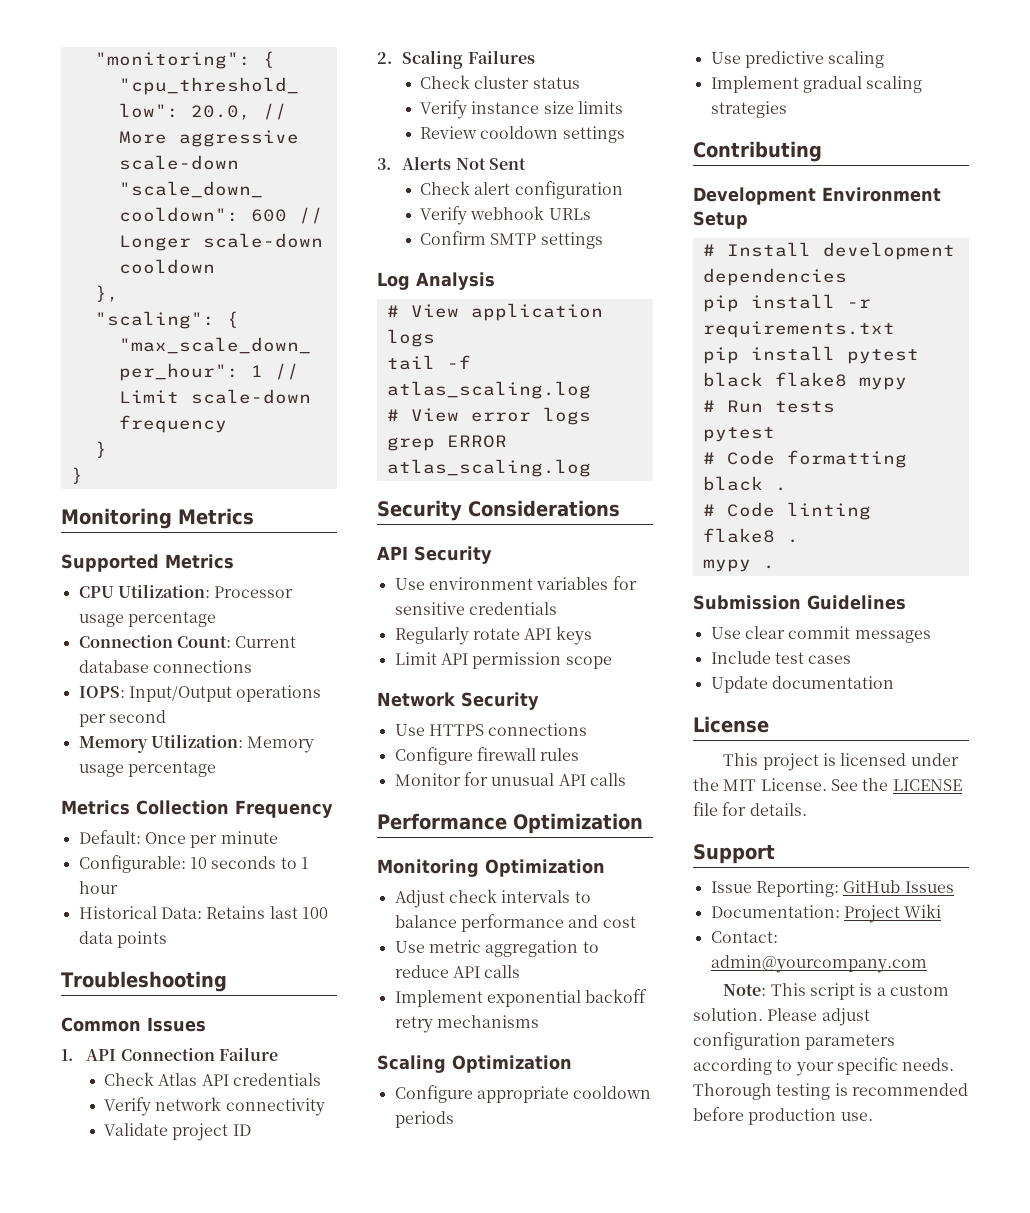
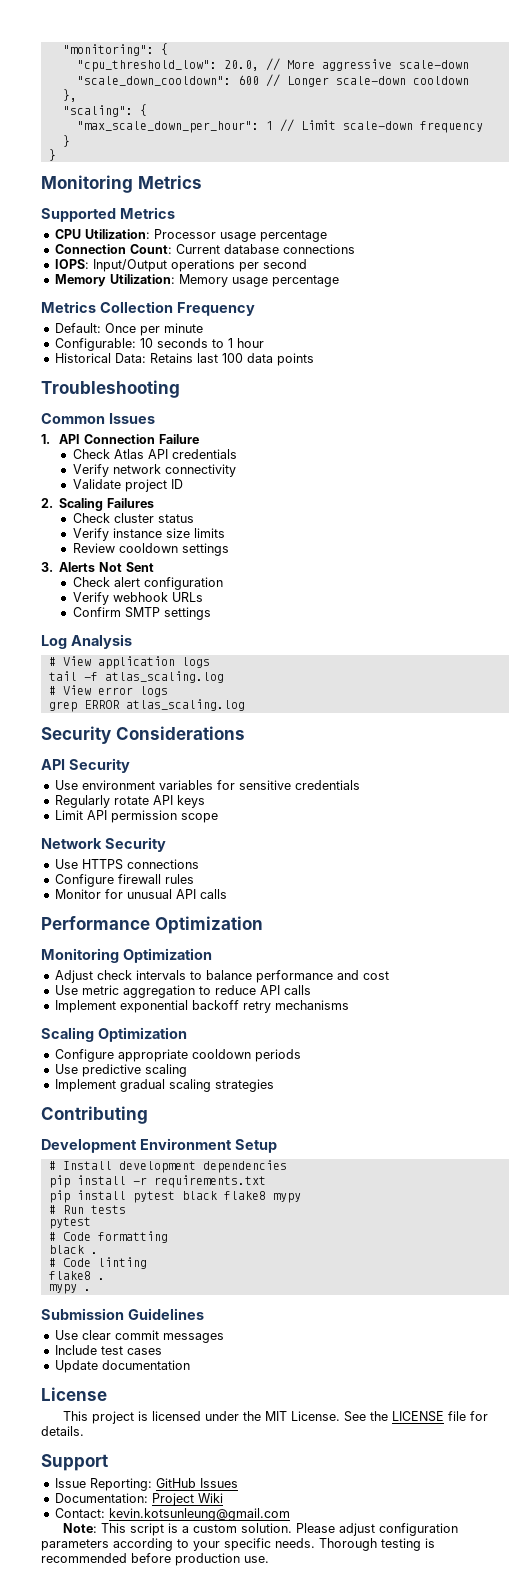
- Contact: admin@yourcompany.com
+ Contact: kevin.kotsunleung@gmail.com

